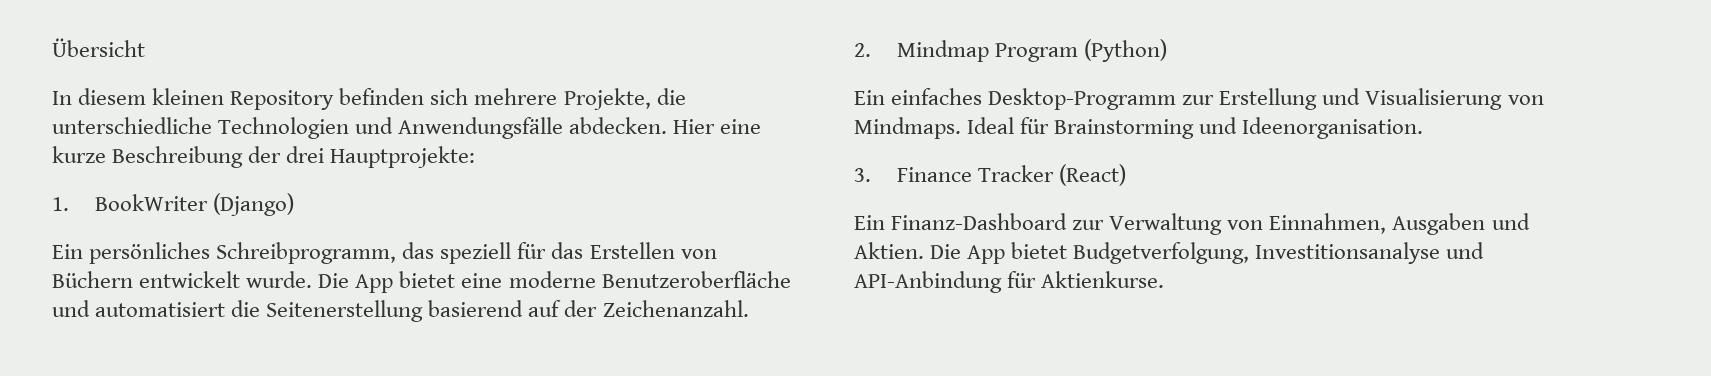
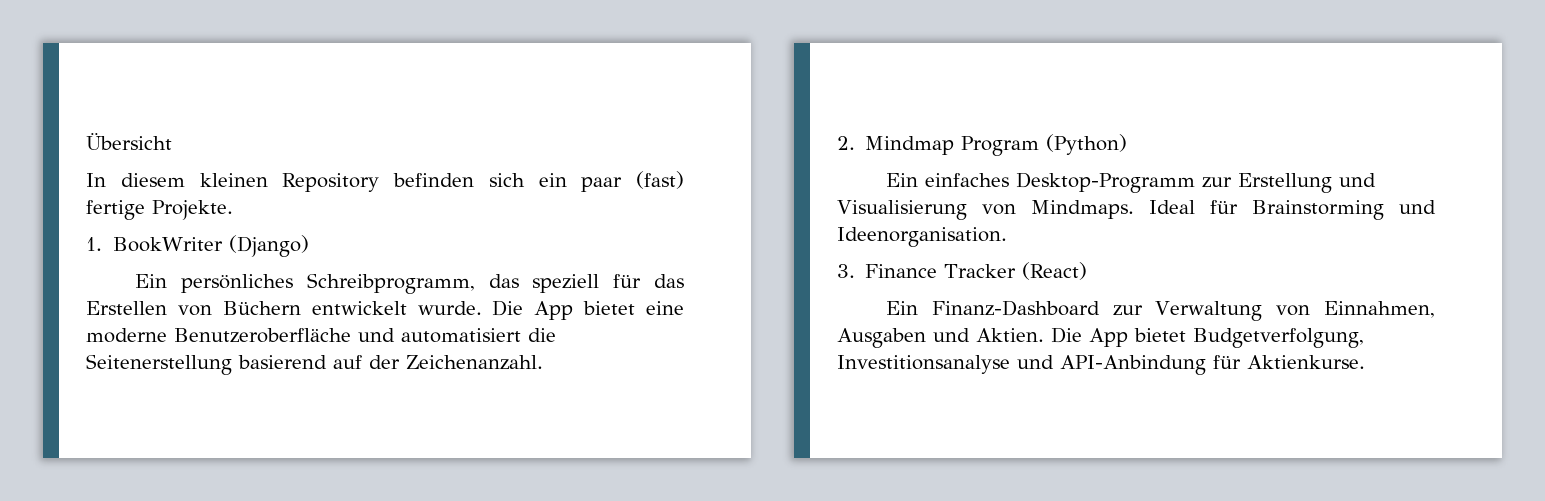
- In diesem kleinen Repository befinden sich mehrere Projekte, die unterschiedliche Technologien und Anwendungsfälle abdecken. Hier eine kurze Beschreibung der drei Hauptprojekte:
+ In diesem kleinen Repository befinden sich ein paar (fast) fertige Projekte.

